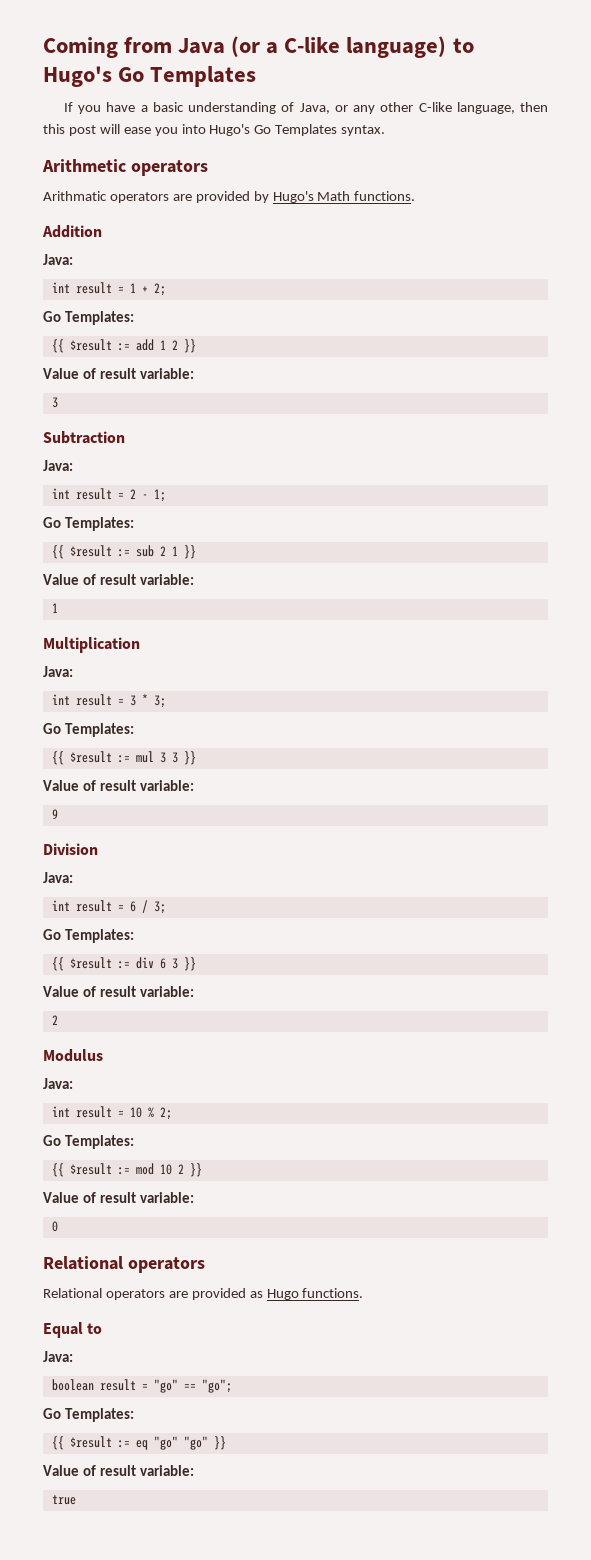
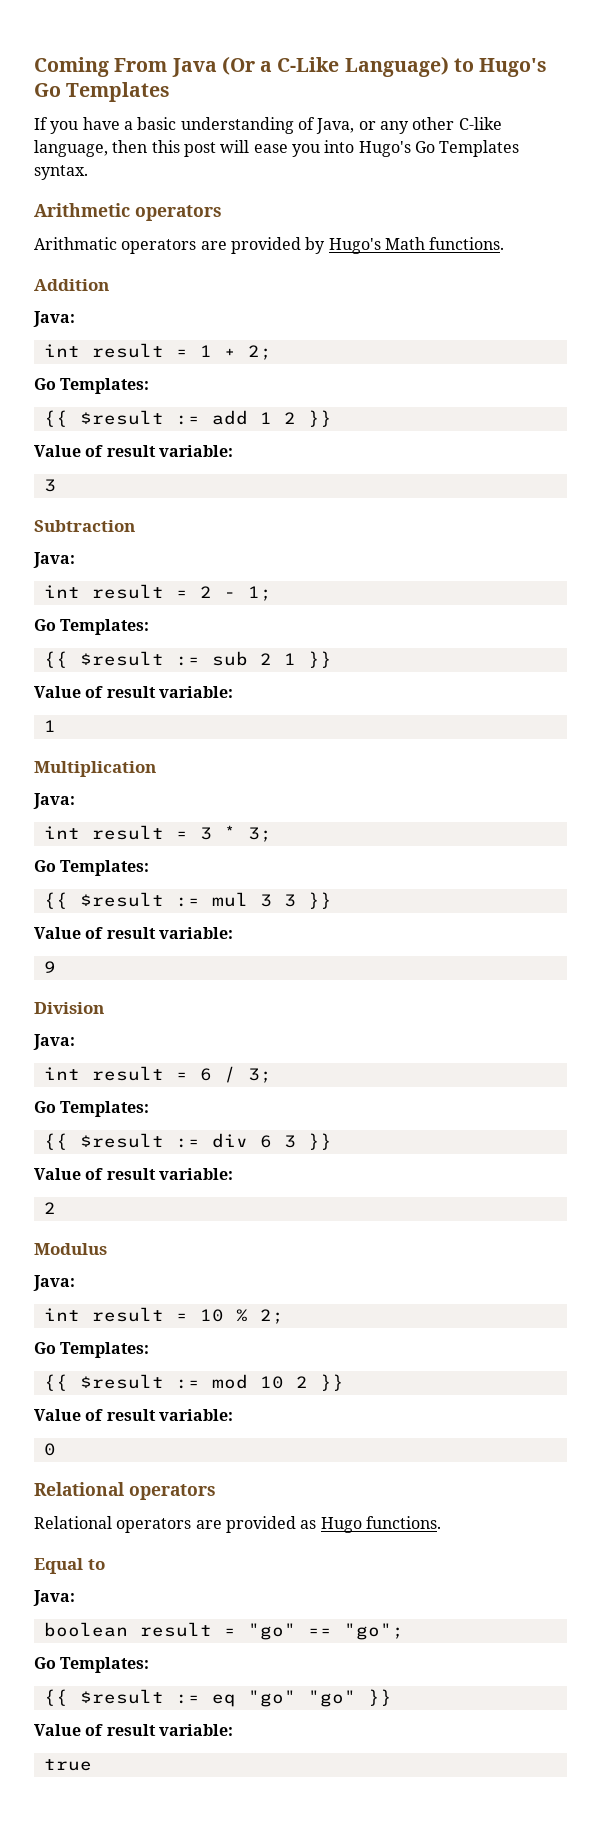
- Coming from Java (or a C-like language) to Hugo's Go Templates
+ Coming From Java (Or a C-Like Language) to Hugo's Go Templates

